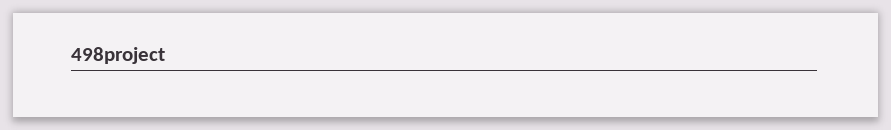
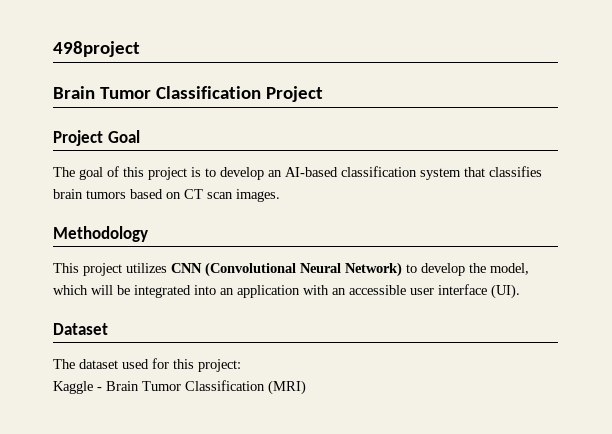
+ Brain Tumor Classification Project
+ Project Goal
+ The goal of this project is to develop an AI-based classification system that classifies brain tumors based on CT scan images.
+ Methodology
+ This project utilizes CNN (Convolutional Neural Network) to develop the model, which will be integrated into an application with an accessible user interface (UI).
+ Dataset
+ The dataset used for this project:
+ Kaggle - Brain Tumor Classification (MRI)

